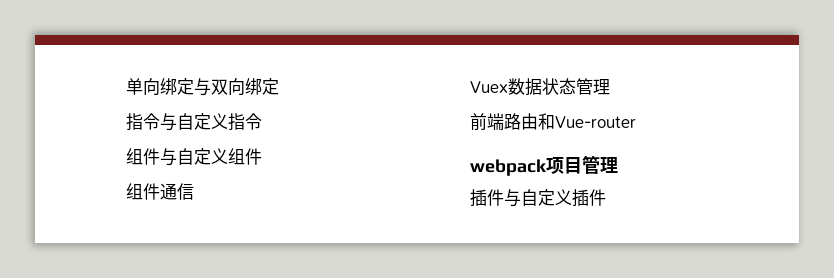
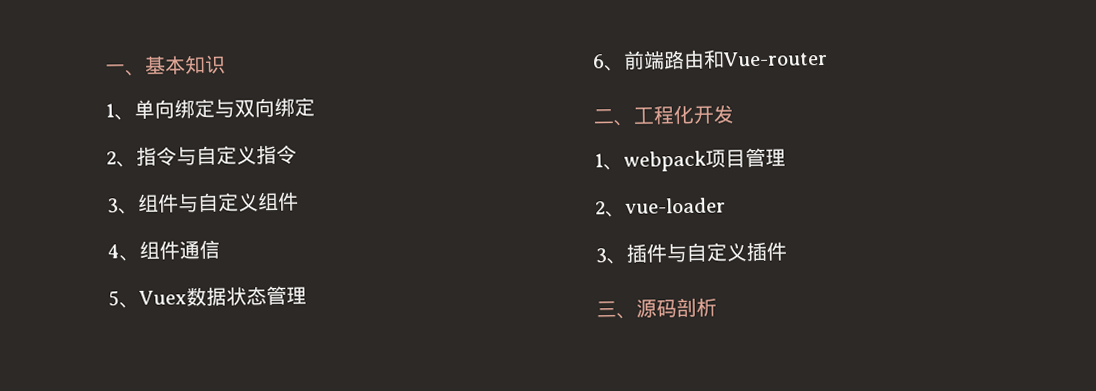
- 单向绑定与双向绑定
+ 一、基本知识
+ 1、单向绑定与双向绑定
- 指令与自定义指令
+ 2、指令与自定义指令
- 组件与自定义组件
+ 3、组件与自定义组件
- 组件通信
+ 4、组件通信
- Vuex数据状态管理
+ 5、Vuex数据状态管理
- 前端路由和Vue-router
+ 6、前端路由和Vue-router
- webpack项目管理
+ 二、工程化开发
+ 1、webpack项目管理
- 插件与自定义插件
+ 2、vue-loader
+ 3、插件与自定义插件
+ 三、源码剖析

